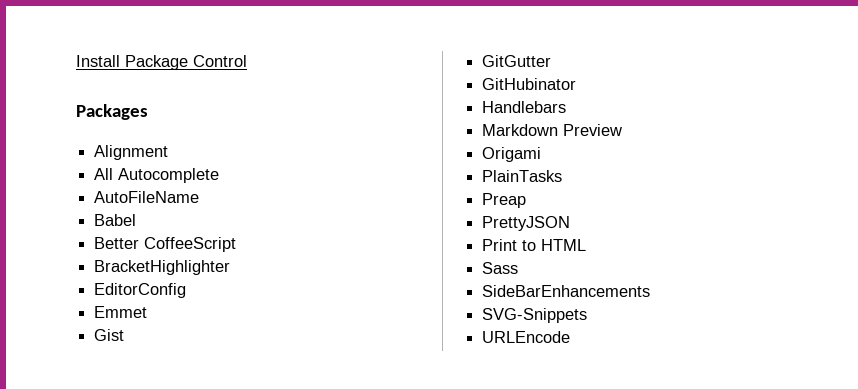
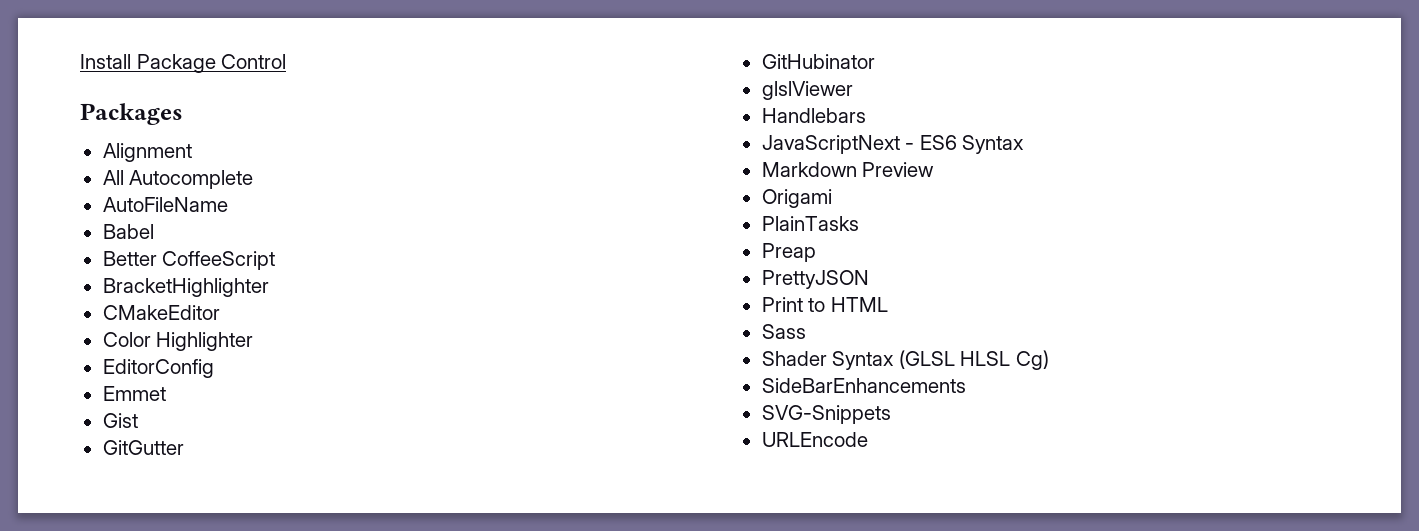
+ CMakeEditor
+ Color Highlighter
+ glslViewer
+ JavaScriptNext - ES6 Syntax
+ Shader Syntax (GLSL HLSL Cg)

